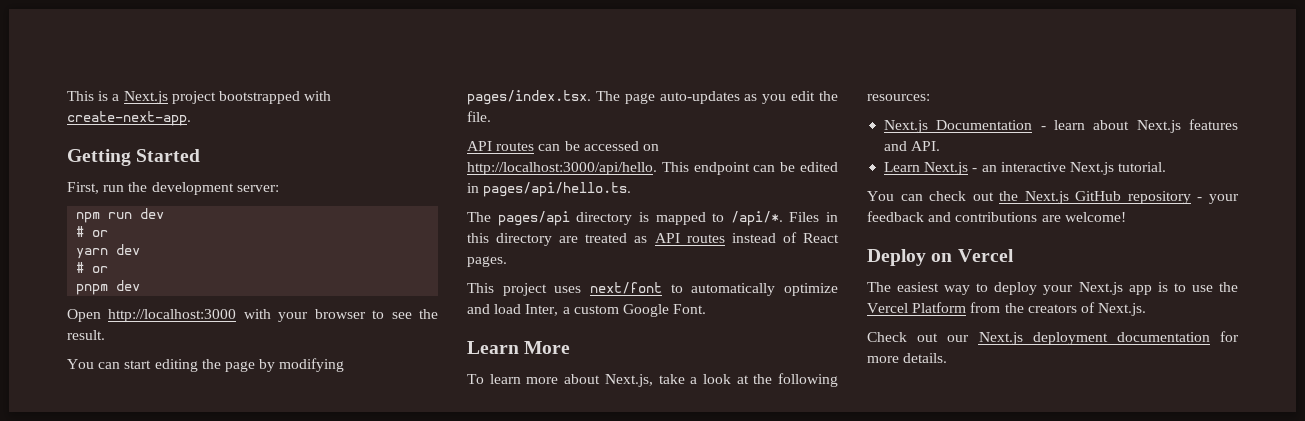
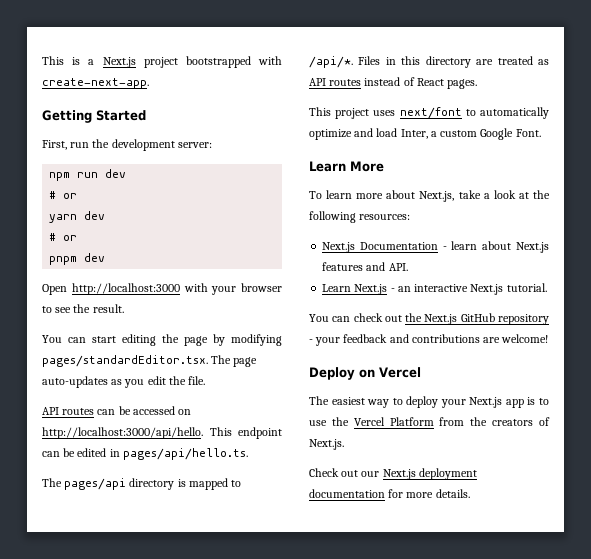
- You can start editing the page by modifying pages/index.tsx. The page auto-updates as you edit the file.
+ You can start editing the page by modifying pages/standardEditor.tsx. The page auto-updates as you edit the file.

